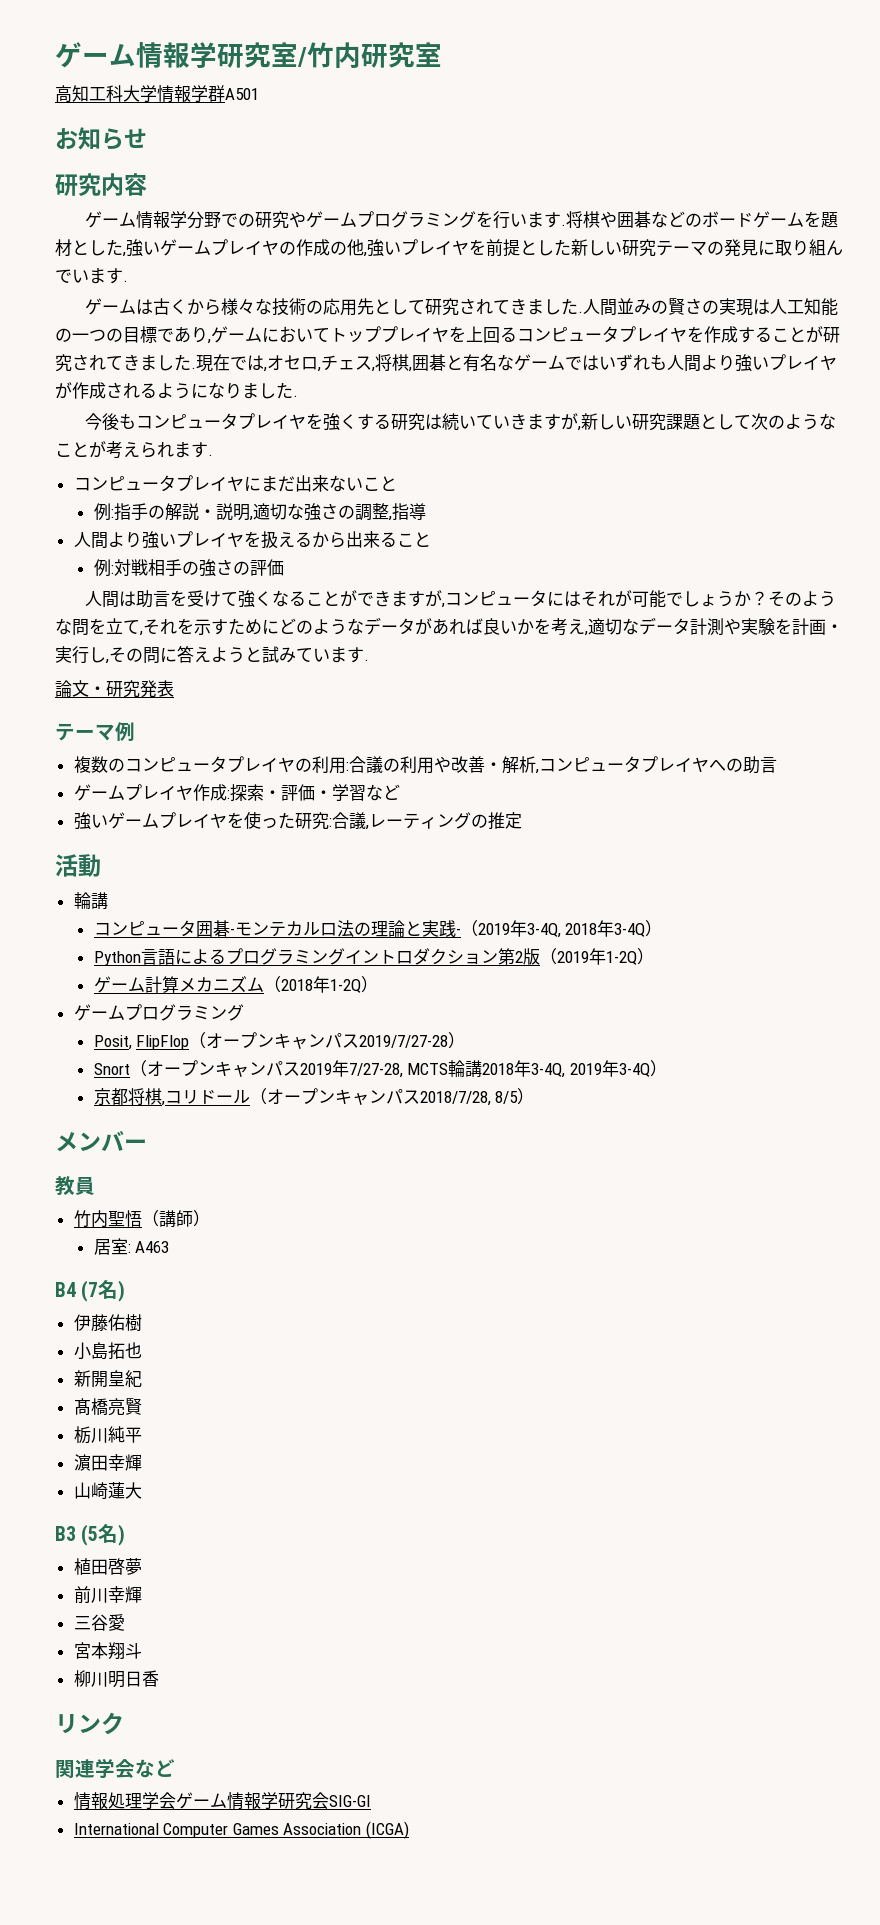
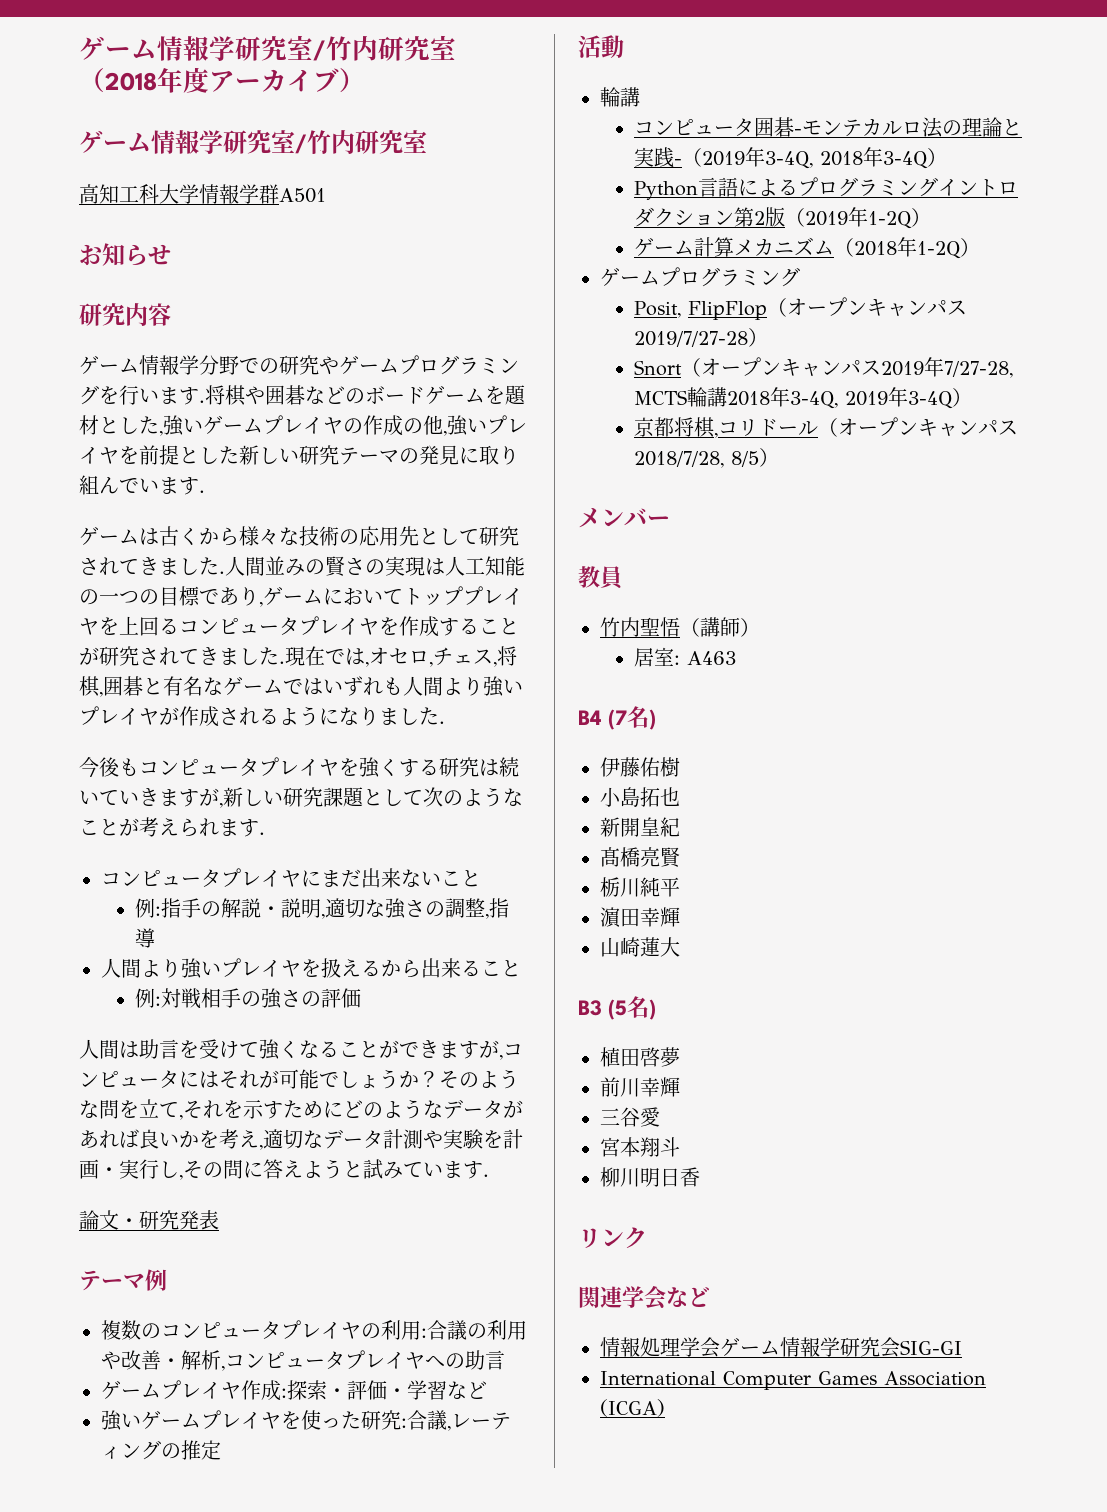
+ ゲーム情報学研究室/竹内研究室（2018年度アーカイブ）

